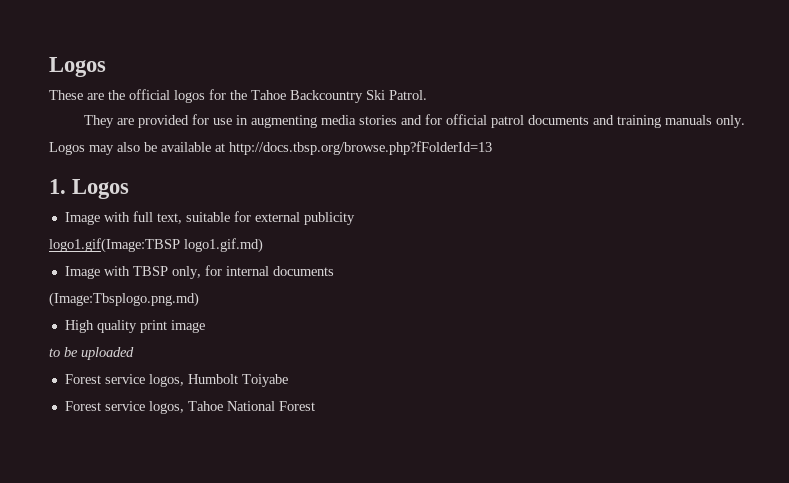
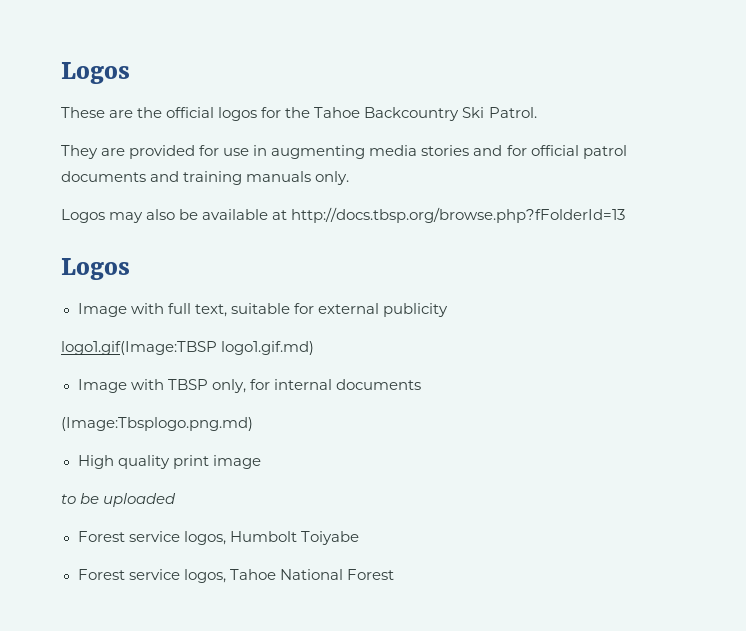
  Logos may also be available at http://docs.tbsp.org/browse.php?fFolderId=13
- 1. Logos
+ Logos

